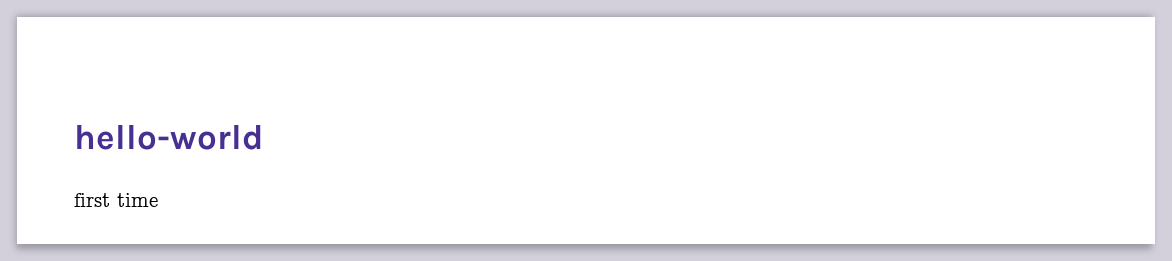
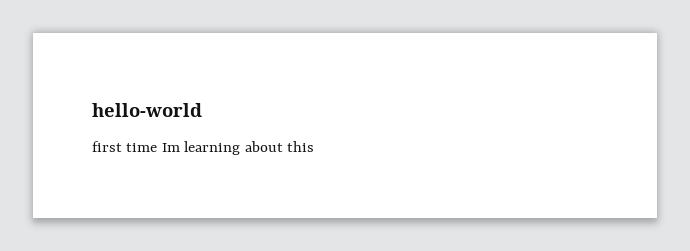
- first time
+ first time Im learning about this

